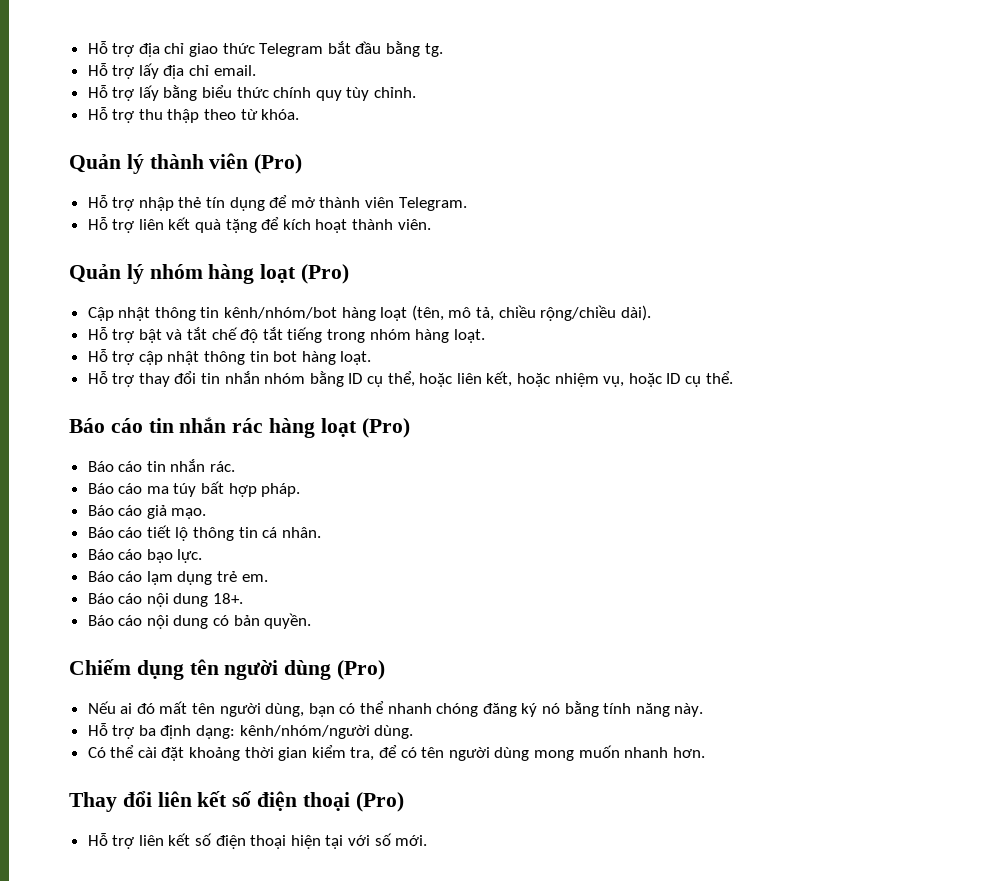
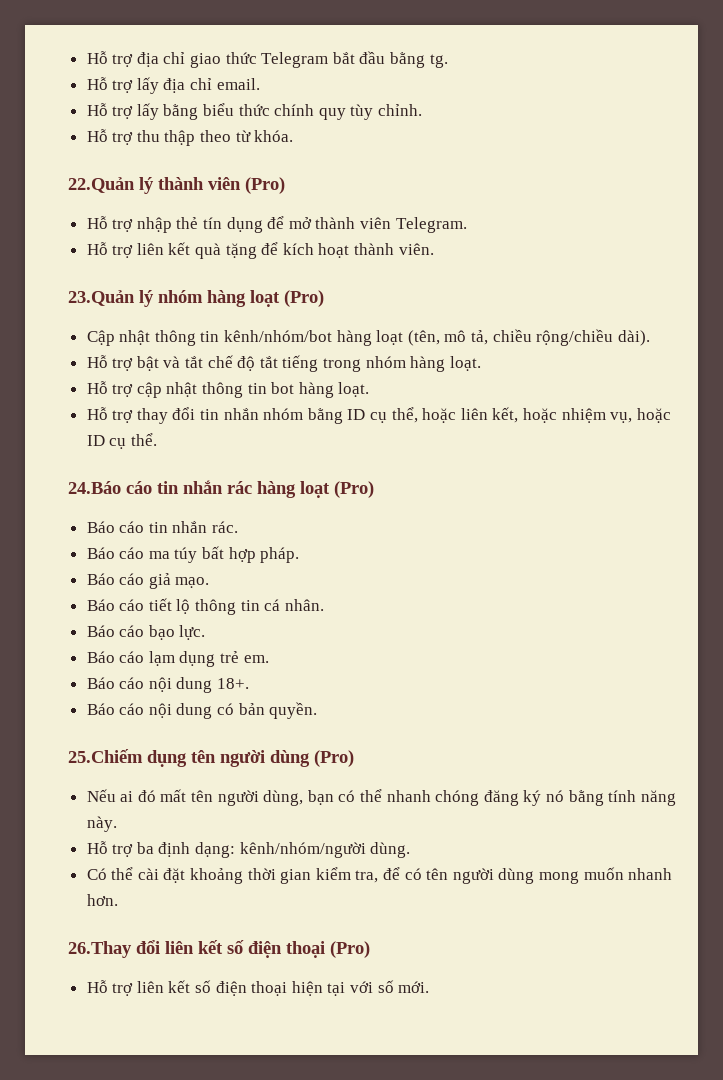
- Quản lý thành viên (Pro)
+ 22.Quản lý thành viên (Pro)
- Quản lý nhóm hàng loạt (Pro)
+ 23.Quản lý nhóm hàng loạt (Pro)
- Báo cáo tin nhắn rác hàng loạt (Pro)
+ 24.Báo cáo tin nhắn rác hàng loạt (Pro)
- Chiếm dụng tên người dùng (Pro)
+ 25.Chiếm dụng tên người dùng (Pro)
- Thay đổi liên kết số điện thoại (Pro)
+ 26.Thay đổi liên kết số điện thoại (Pro)

